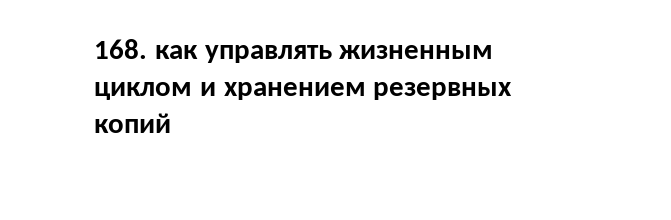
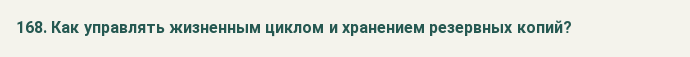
- 168. как управлять жизненным циклом и хранением резервных копий
+ 168. Как управлять жизненным циклом и хранением резервных копий?

